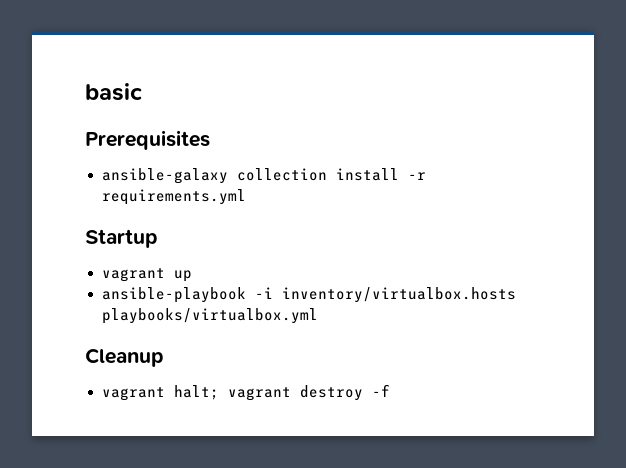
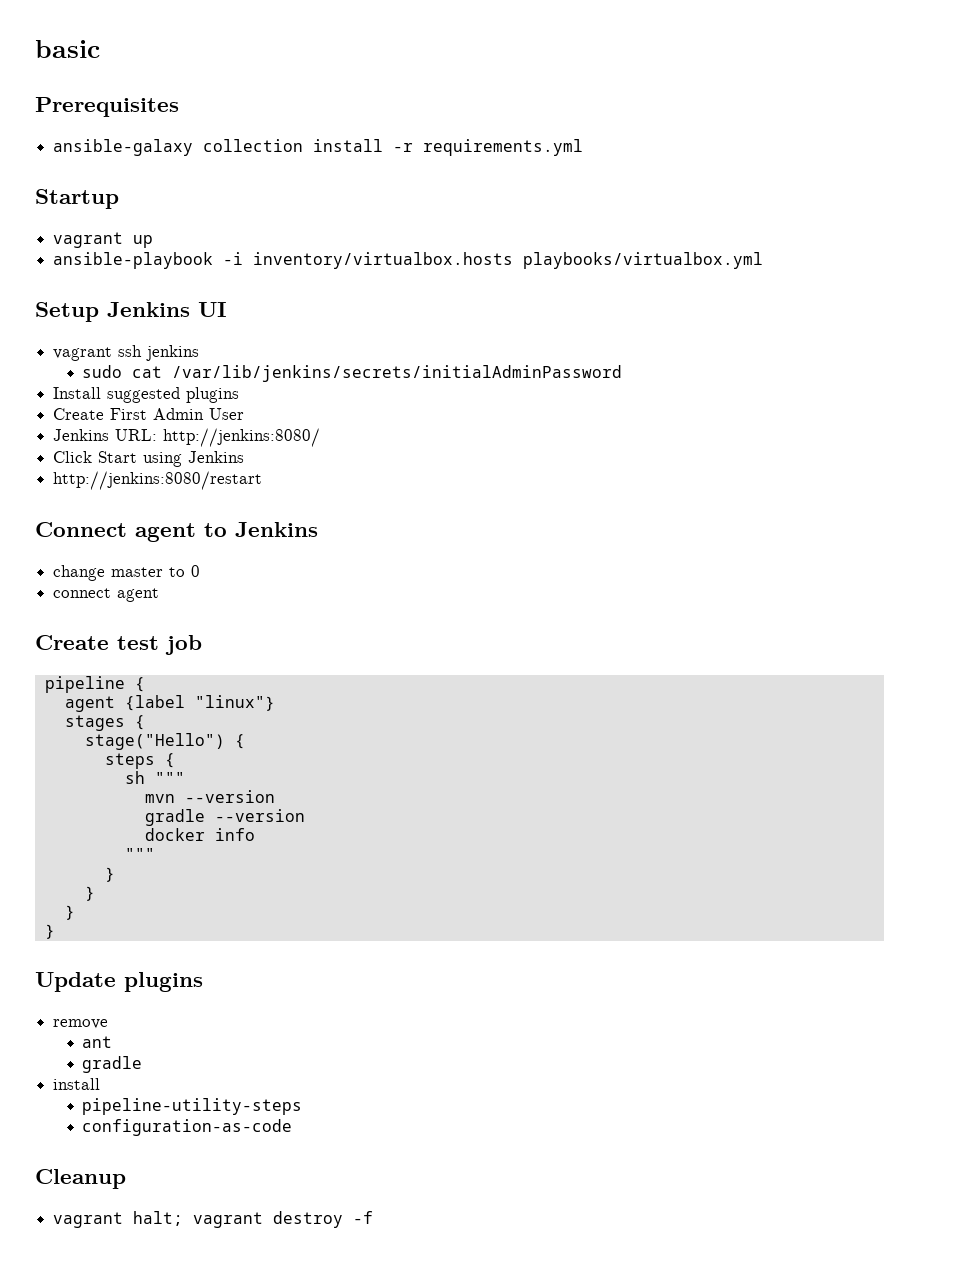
+ Setup Jenkins UI
+ vagrant ssh jenkins
+ sudo cat /var/lib/jenkins/secrets/initialAdminPassword
+ Install suggested plugins
+ Create First Admin User
+ Jenkins URL: http://jenkins:8080/
+ Click Start using Jenkins
+ http://jenkins:8080/restart
+ Connect agent to Jenkins
+ change master to 0
+ connect agent
+ Create test job
+ pipeline {
+ agent {label "linux"}
+ stages {
+ stage("Hello") {
+ steps {
+ sh """
+ mvn --version
+ gradle --version
+ docker info
+ """
+ }
+ }
+ }
+ }
+ Update plugins
+ remove
+ ant
+ gradle
+ install
+ pipeline-utility-steps
+ configuration-as-code

